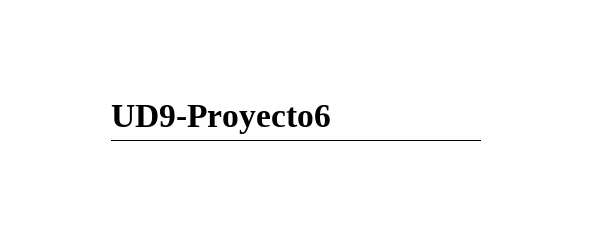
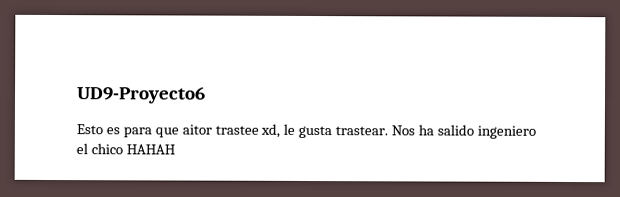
+ Esto es para que aitor trastee xd, le gusta trastear. Nos ha salido ingeniero el chico HAHAH

